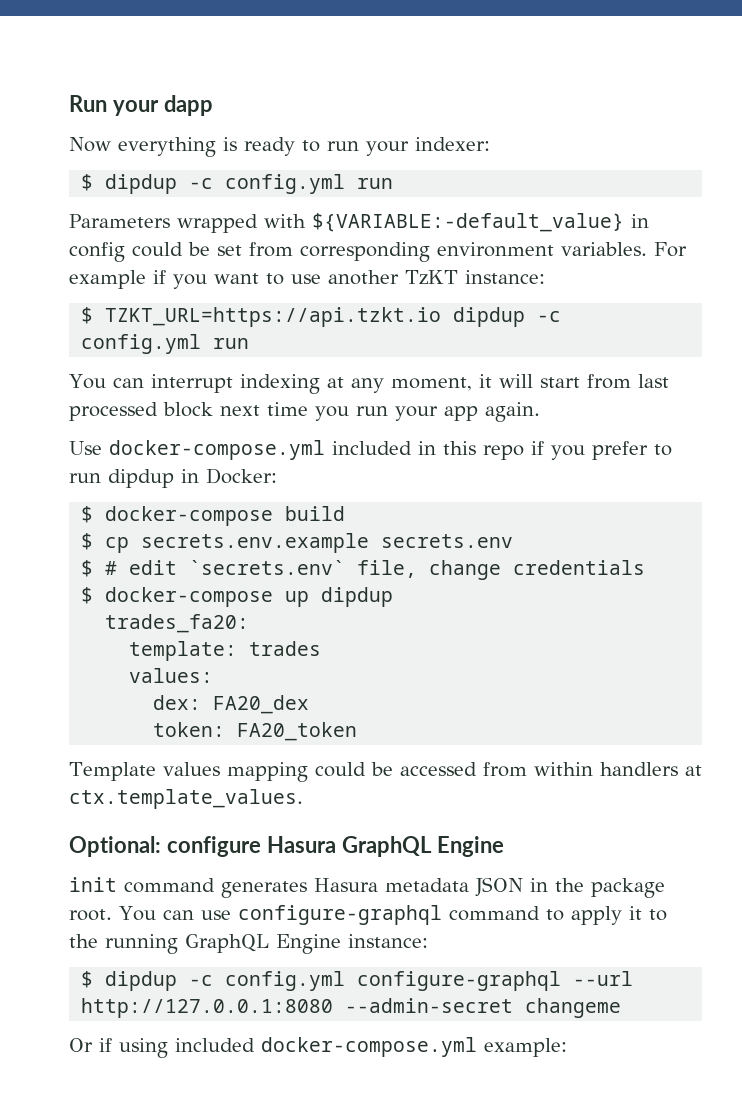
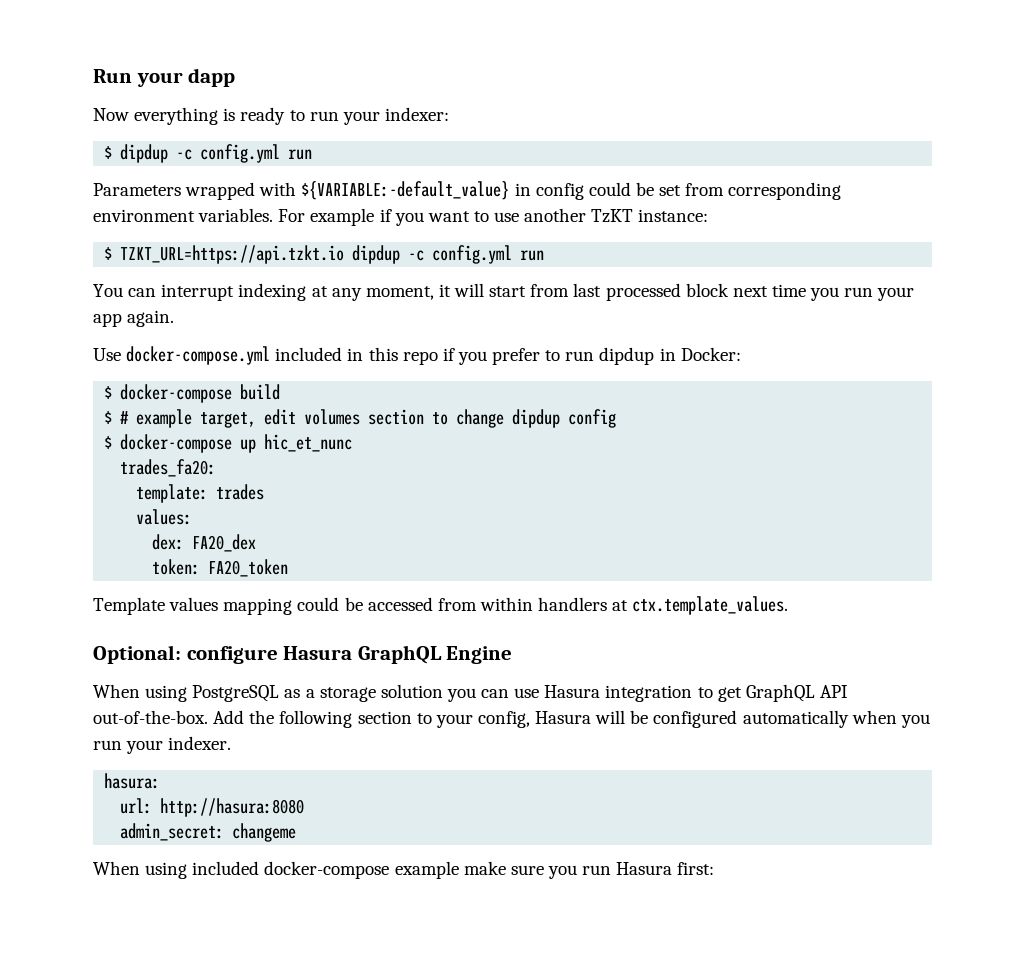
- $ cp secrets.env.example secrets.env
- $ # edit `secrets.env` file, change credentials
+ $ # example target, edit volumes section to change dipdup config
- $ docker-compose up dipdup
+ $ docker-compose up hic_et_nunc
- init command generates Hasura metadata JSON in the package root. You can use configure-graphql command to apply it to the running GraphQL Engine instance:
- $ dipdup -c config.yml configure-graphql --url http://127.0.0.1:8080 --admin-secret changeme
- Or if using included docker-compose.yml example:
+ When using PostgreSQL as a storage solution you can use Hasura integration to get GraphQL API out-of-the-box. Add the following section to your config, Hasura will be configured automatically when you run your indexer.
+ hasura:
+ url: http://hasura:8080
+ admin_secret: changeme
+ When using included docker-compose example make sure you run Hasura first:

